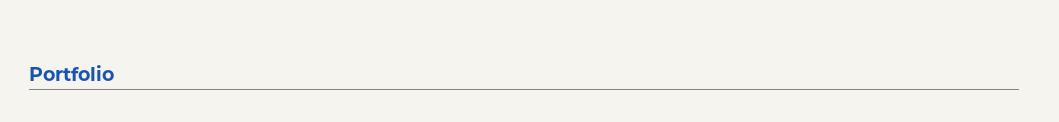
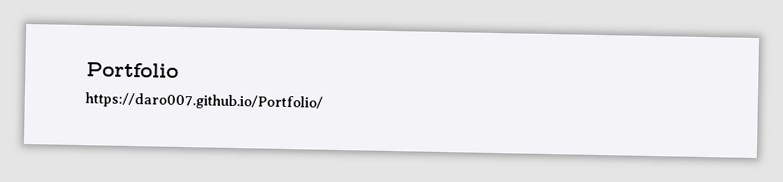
+ https://daro007.github.io/Portfolio/

